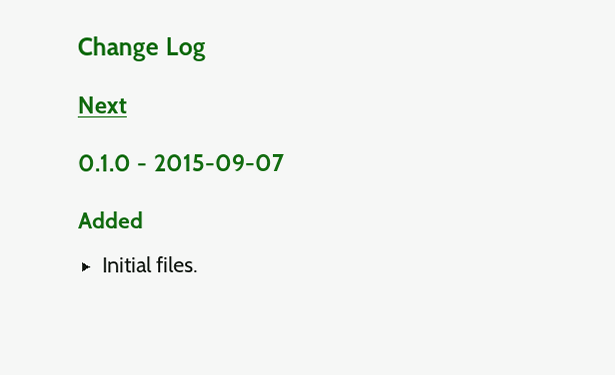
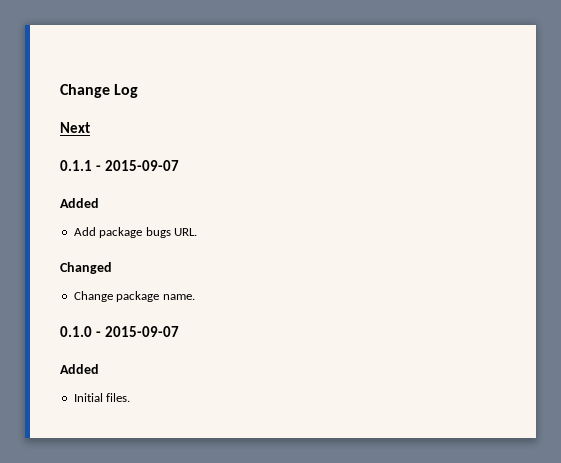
+ 0.1.1 - 2015-09-07
+ Added
+ Add package bugs URL.
+ Changed
+ Change package name.

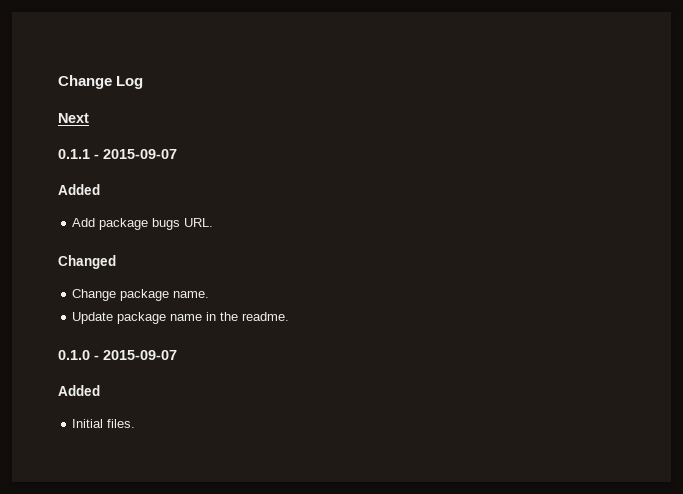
+ Update package name in the readme.

